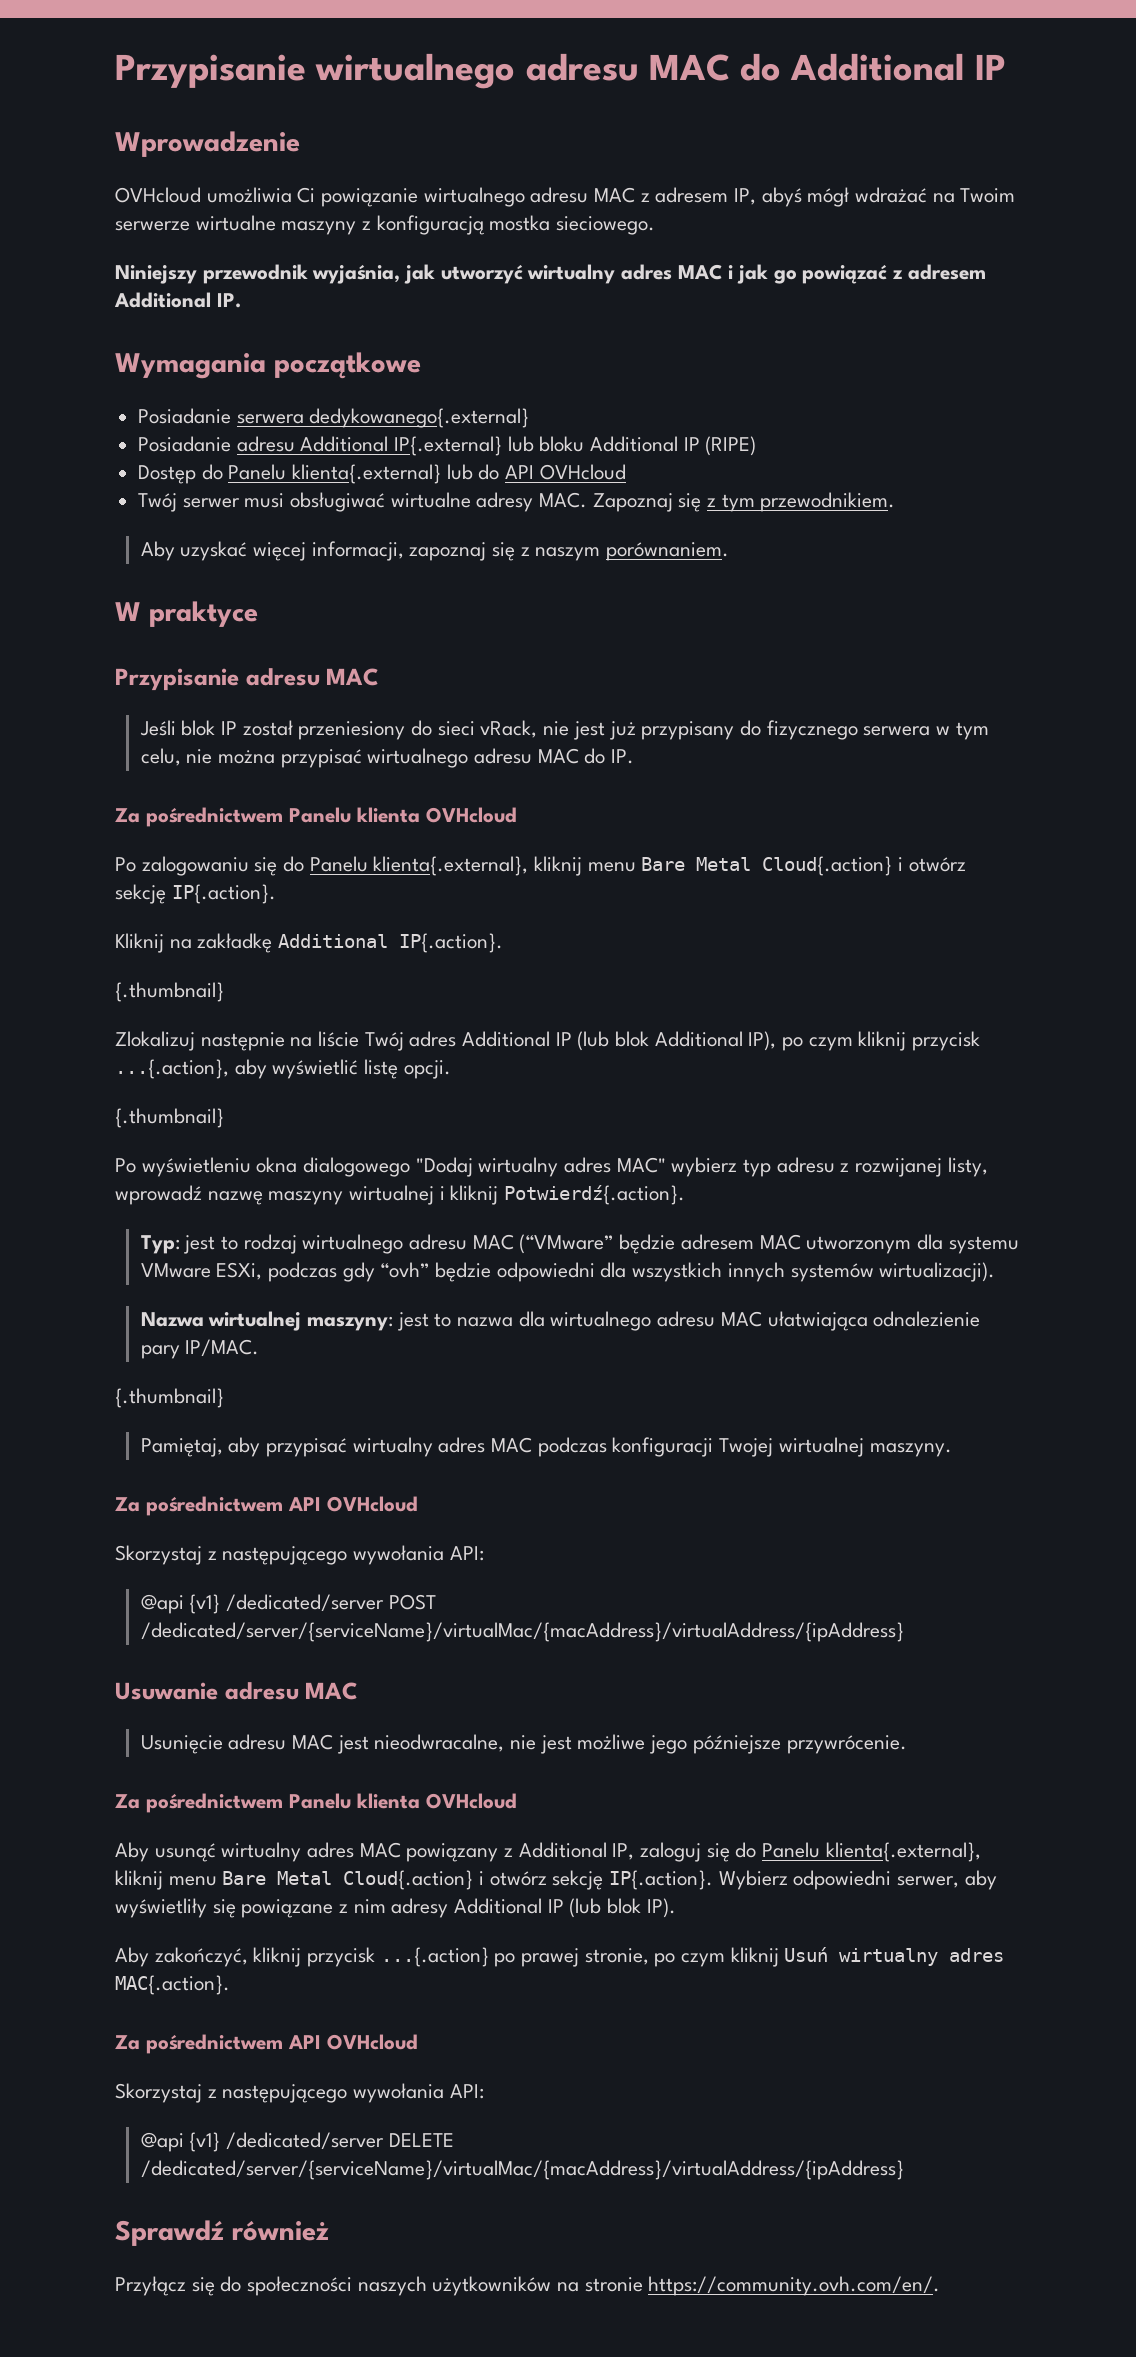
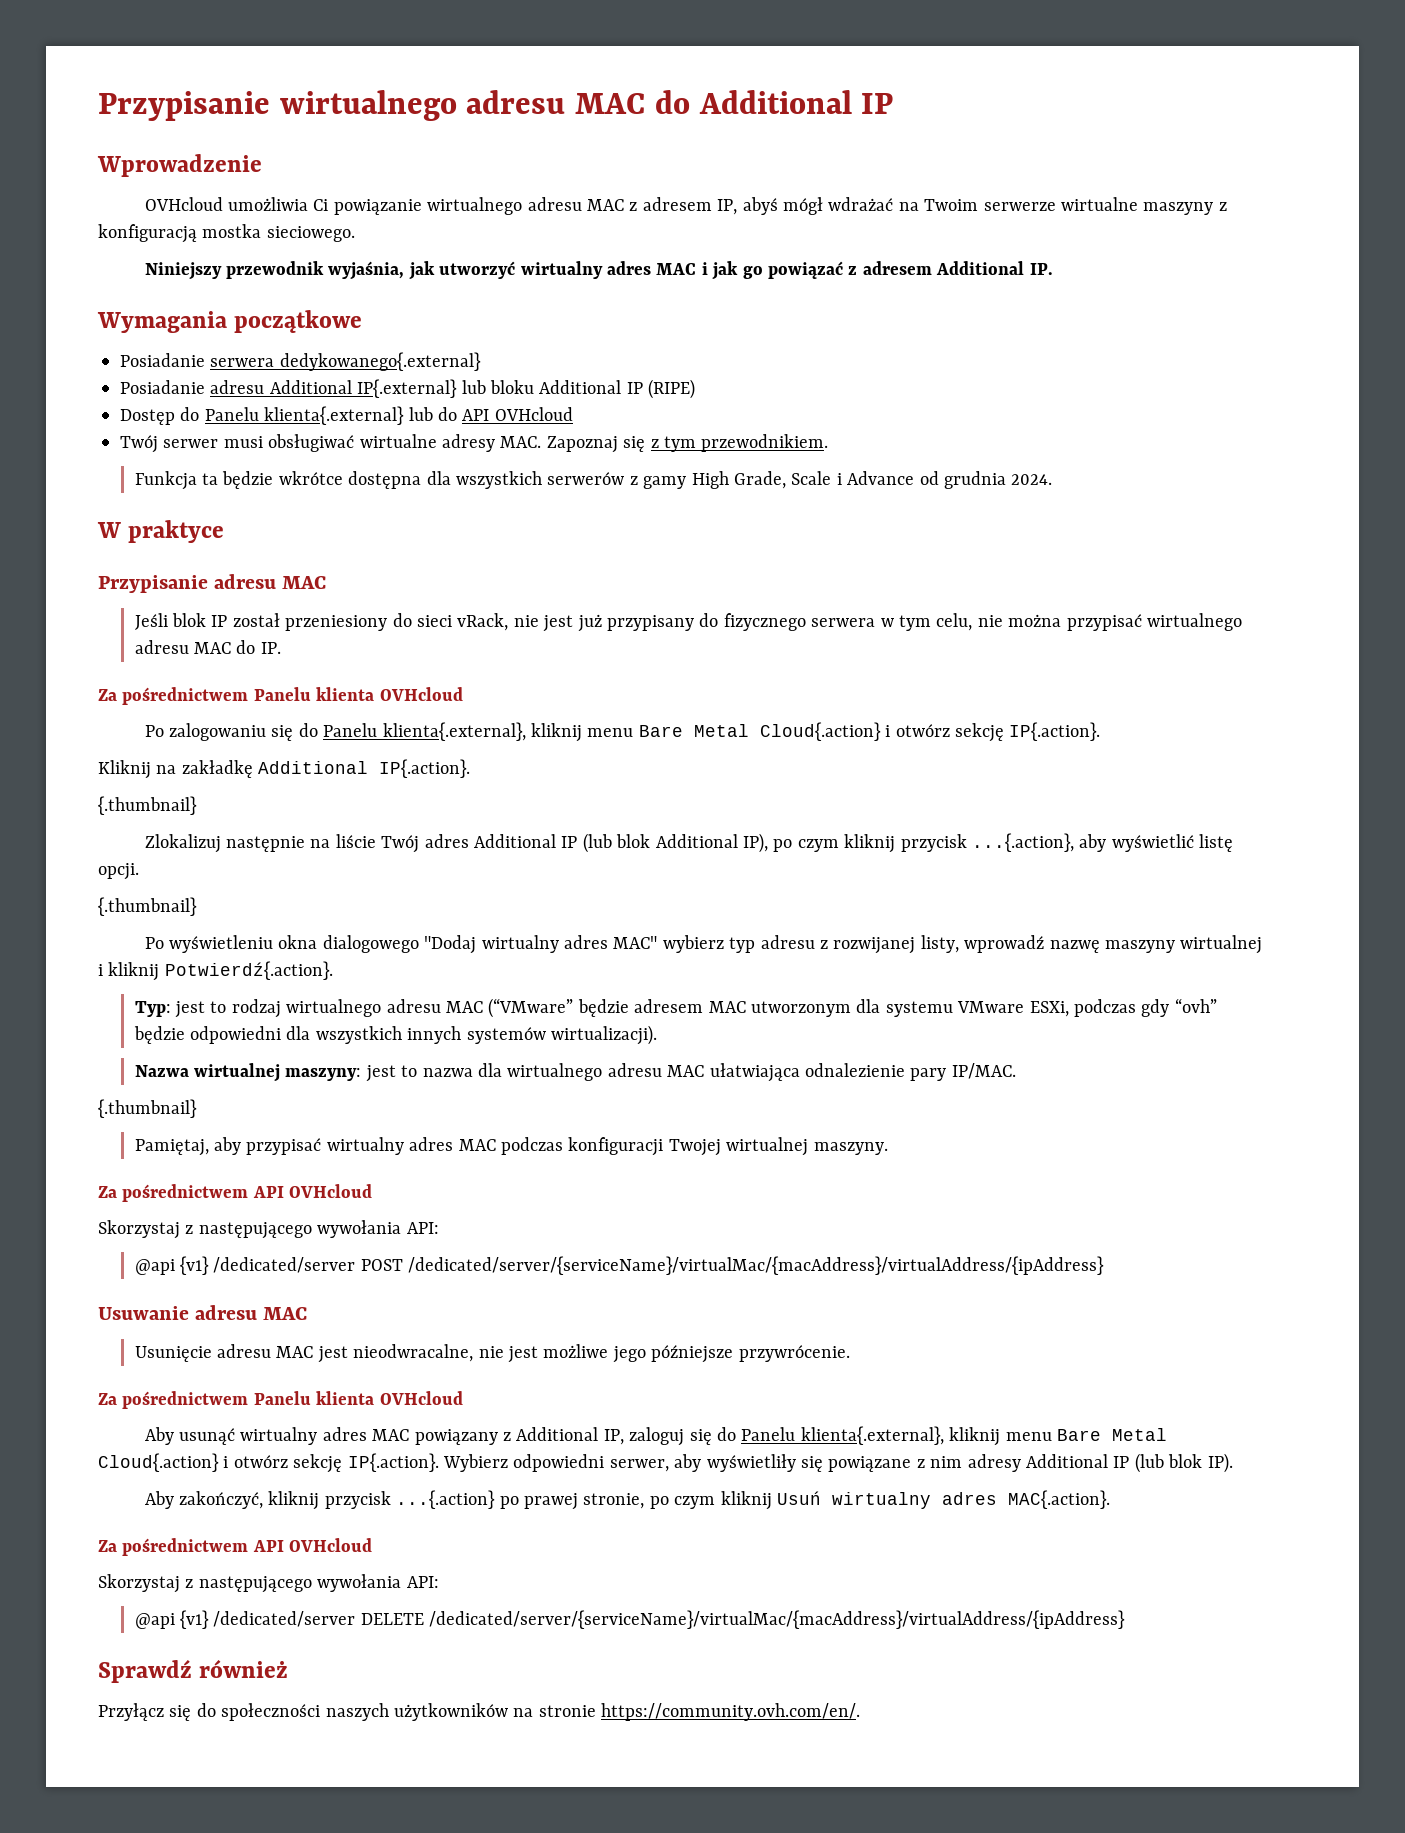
- Aby uzyskać więcej informacji, zapoznaj się z naszym porównaniem.
+ Funkcja ta będzie wkrótce dostępna dla wszystkich serwerów z gamy High Grade, Scale i Advance od grudnia 2024.

